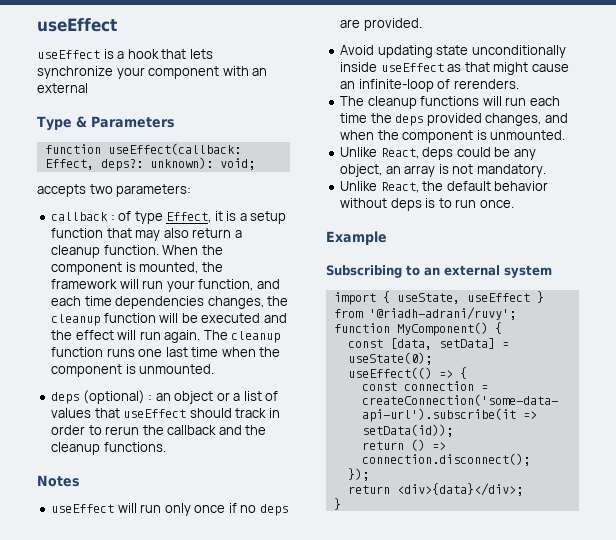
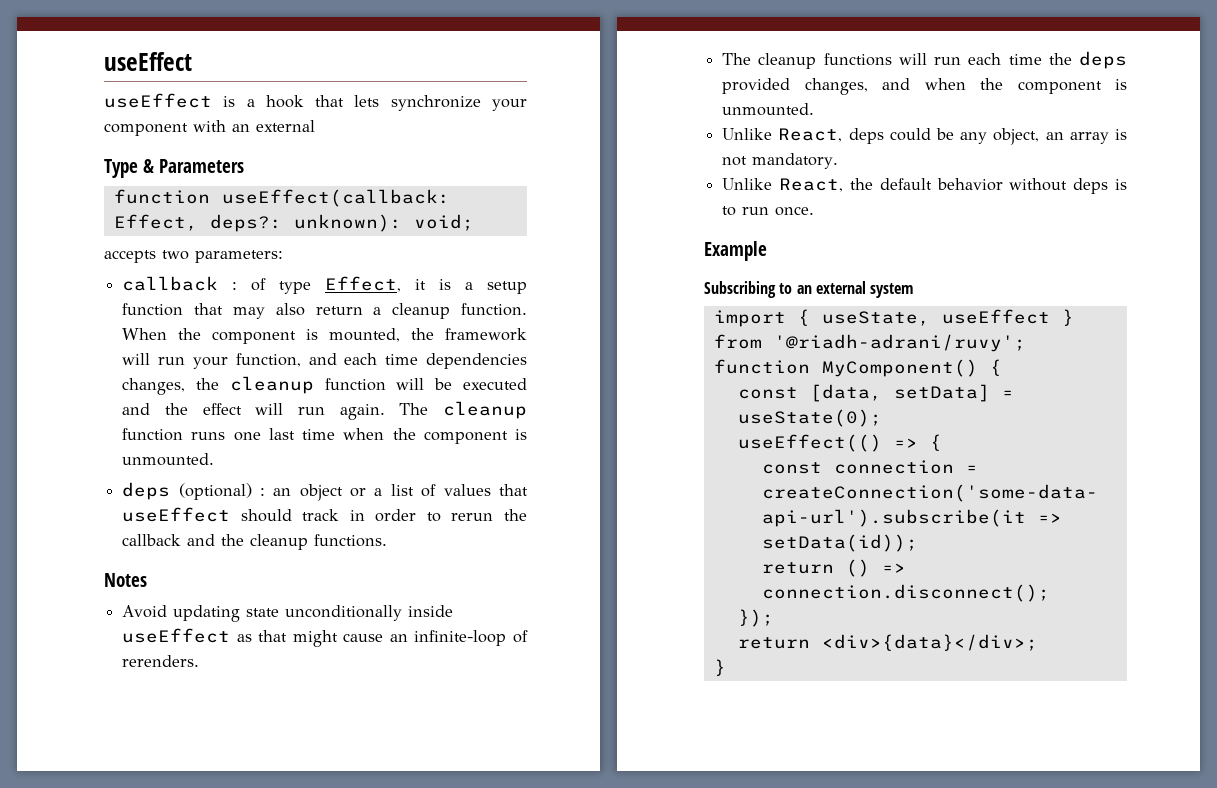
- useEffect will run only once if no deps are provided.

